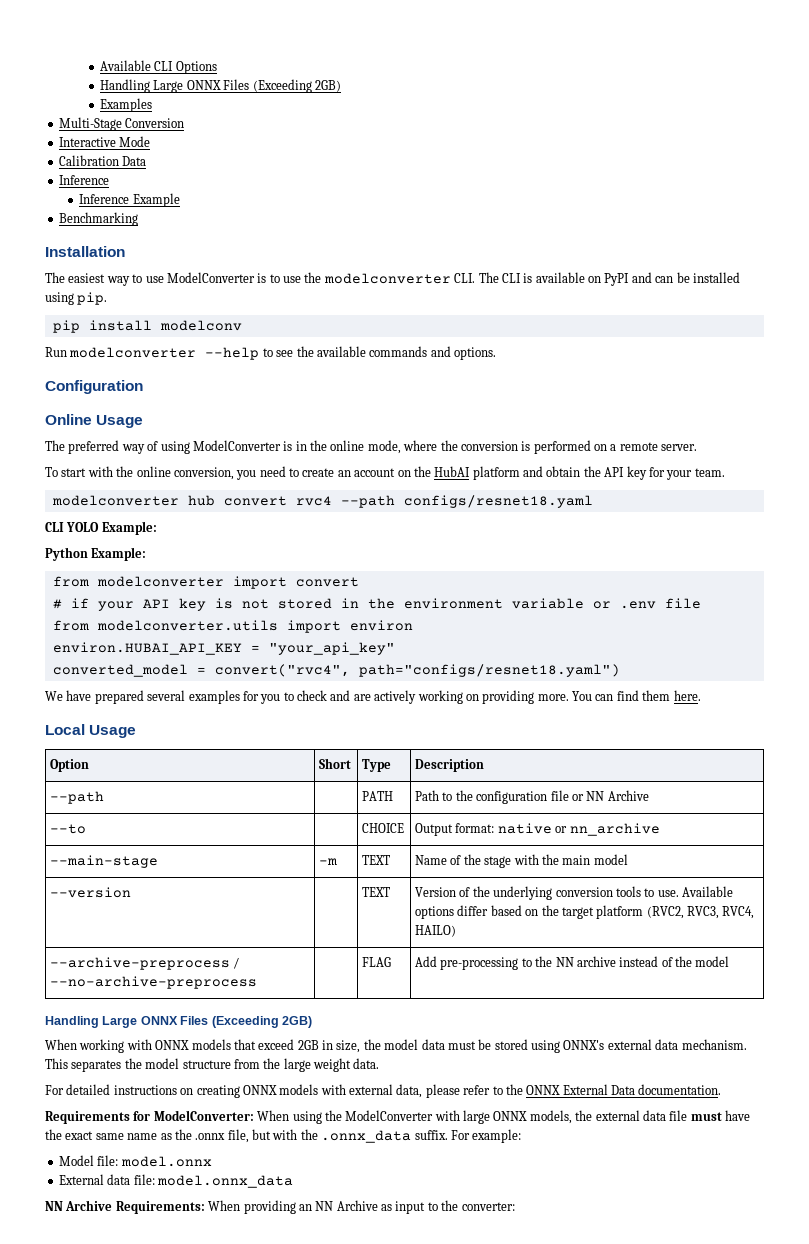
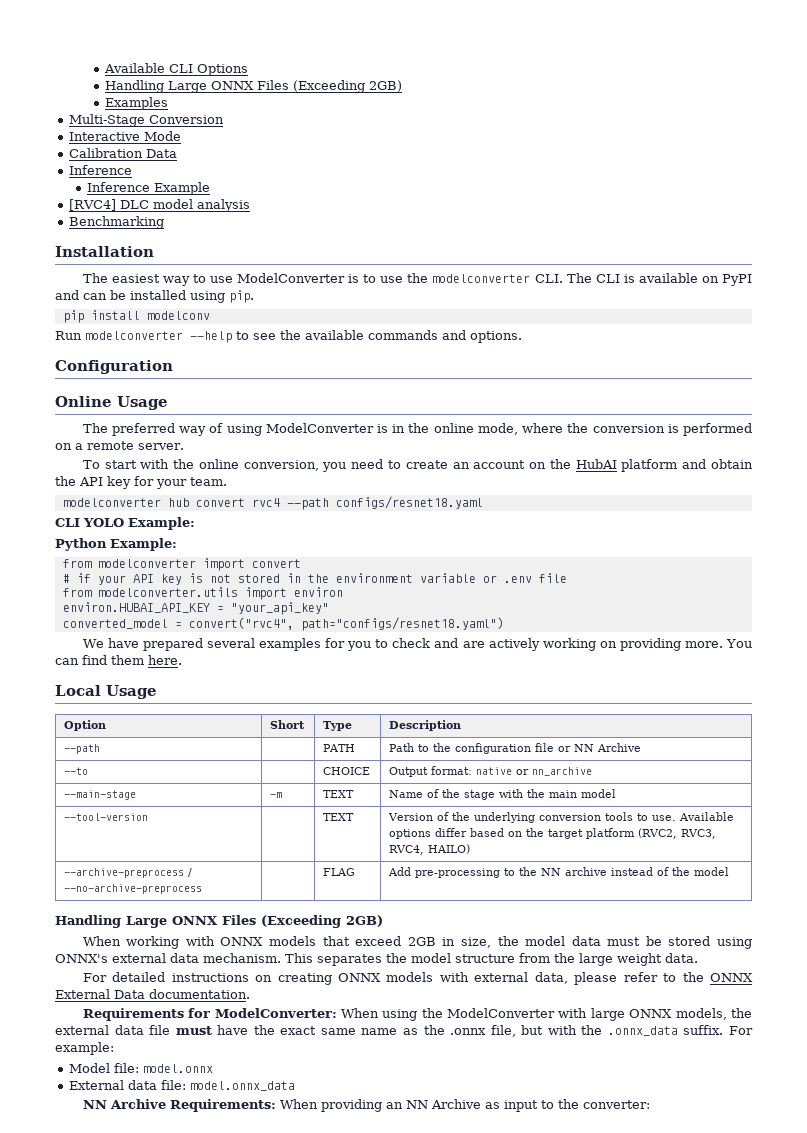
+ [RVC4] DLC model analysis
- --version | | TEXT | Version of the underlying conversion tools to use. Available options differ based on the target platform (RVC2, RVC3, RVC4, HAILO)
+ --tool-version | | TEXT | Version of the underlying conversion tools to use. Available options differ based on the target platform (RVC2, RVC3, RVC4, HAILO)

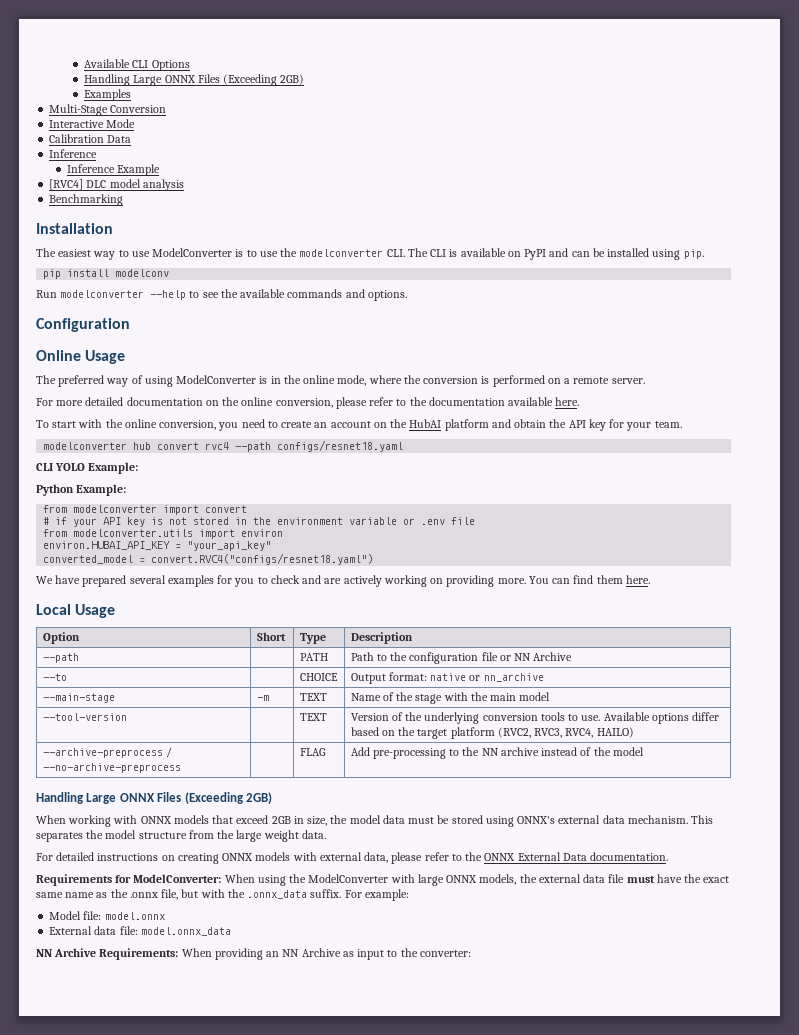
+ For more detailed documentation on the online conversion, please refer to the documentation available here.
- converted_model = convert("rvc4", path="configs/resnet18.yaml")
+ converted_model = convert.RVC4("configs/resnet18.yaml")

